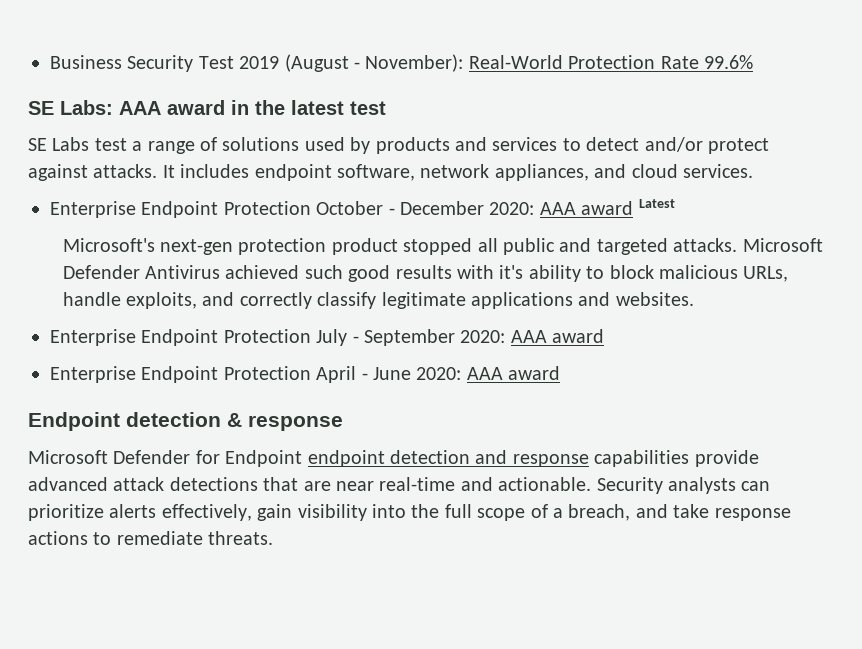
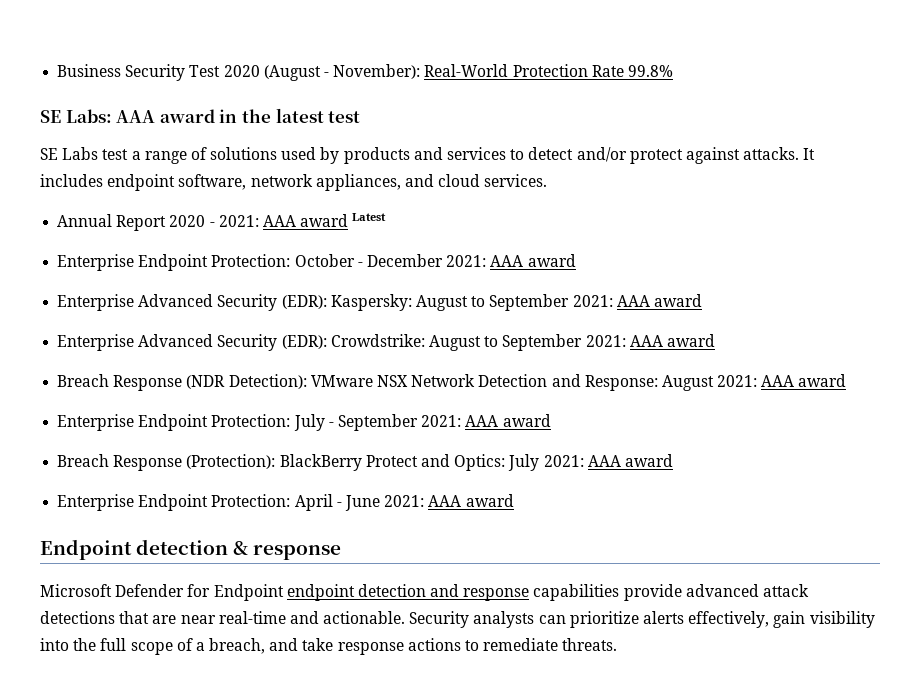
- Business Security Test 2019 (August - November): Real-World Protection Rate 99.6%
+ Business Security Test 2020 (August - November): Real-World Protection Rate 99.8%
- Enterprise Endpoint Protection October - December 2020: AAA award Latest
- Microsoft's next-gen protection product stopped all public and targeted attacks. Microsoft Defender Antivirus achieved such good results with it's ability to block malicious URLs, handle exploits, and correctly classify legitimate applications and websites.
- Enterprise Endpoint Protection July - September 2020: AAA award
- Enterprise Endpoint Protection April - June 2020: AAA award
+ Annual Report 2020 - 2021: AAA award Latest
+ Enterprise Endpoint Protection: October - December 2021: AAA award
+ Enterprise Advanced Security (EDR): Kaspersky: August to September 2021: AAA award
+ Enterprise Advanced Security (EDR): Crowdstrike: August to September 2021: AAA award
+ Breach Response (NDR Detection): VMware NSX Network Detection and Response: August 2021: AAA award
+ Enterprise Endpoint Protection: July - September 2021: AAA award
+ Breach Response (Protection): BlackBerry Protect and Optics: July 2021: AAA award
+ Enterprise Endpoint Protection: April - June 2021: AAA award

